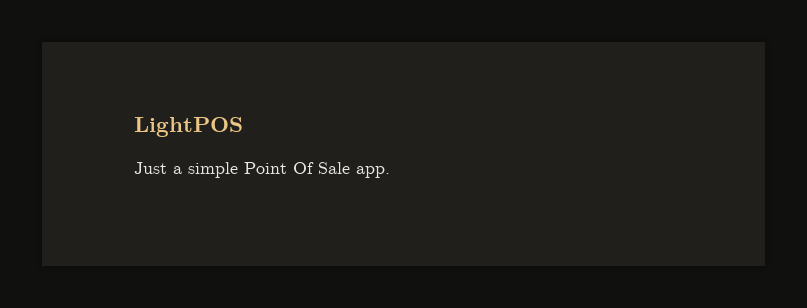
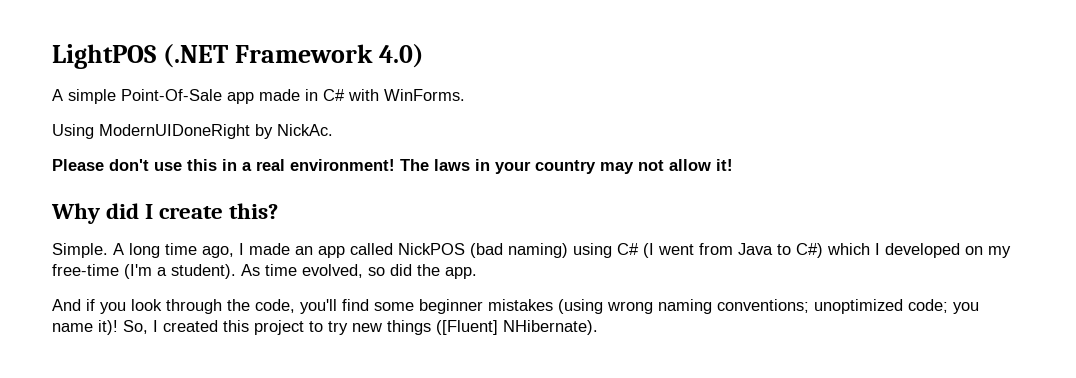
- LightPOS
- Just a simple Point Of Sale app.
+ LightPOS (.NET Framework 4.0)
+ A simple Point-Of-Sale app made in C# with WinForms.
+ Using ModernUIDoneRight by NickAc.
+ Please don't use this in a real environment! The laws in your country may not allow it!
+ Why did I create this?
+ Simple. A long time ago, I made an app called NickPOS (bad naming) using C# (I went from Java to C#) which I developed on my free-time (I'm a student). As time evolved, so did the app.
+ And if you look through the code, you'll find some beginner mistakes (using wrong naming conventions; unoptimized code; you name it)! So, I created this project to try new things ([Fluent] NHibernate).

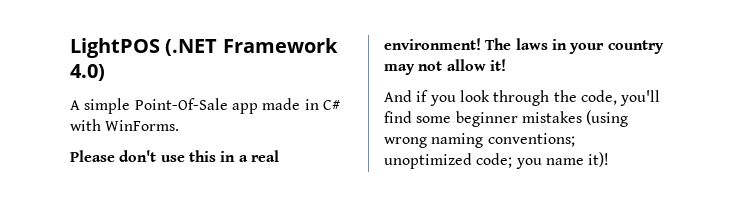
- Using ModernUIDoneRight by NickAc.
- Why did I create this?
- Simple. A long time ago, I made an app called NickPOS (bad naming) using C# (I went from Java to C#) which I developed on my free-time (I'm a student). As time evolved, so did the app.
- So, I created this project to try new things ([Fluent] NHibernate).

